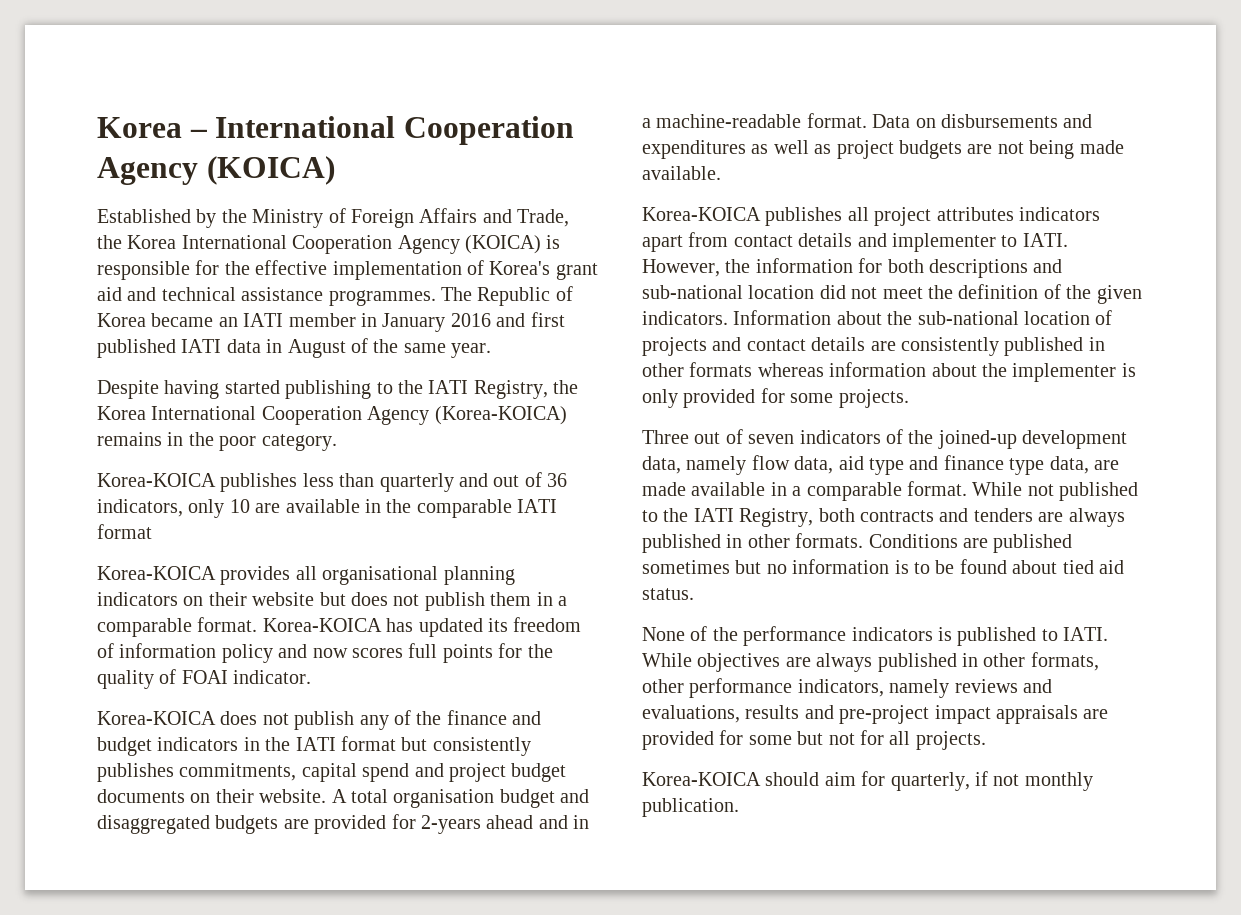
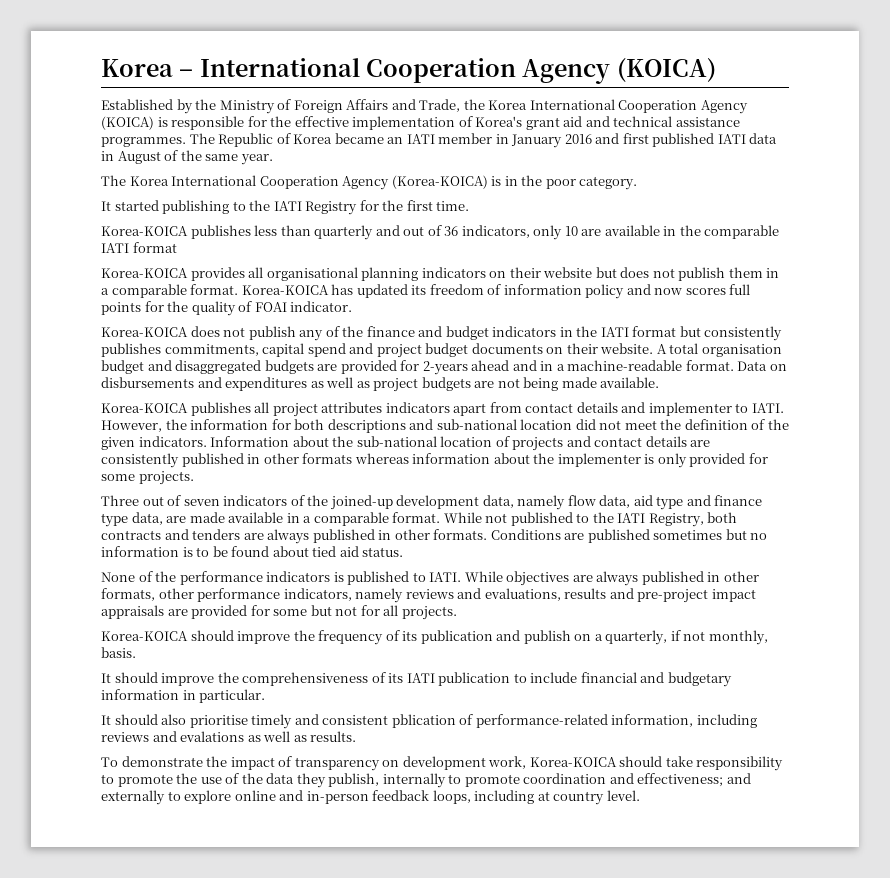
- Despite having started publishing to the IATI Registry, the Korea International Cooperation Agency (Korea-KOICA) remains in the poor category.
+ The Korea International Cooperation Agency (Korea-KOICA) is in the poor category.
+ It started publishing to the IATI Registry for the first time.
- Korea-KOICA should aim for quarterly, if not monthly publication.
+ Korea-KOICA should improve the frequency of its publication and publish on a quarterly, if not monthly, basis.
+ It should improve the comprehensiveness of its IATI publication to include financial and budgetary information in particular.
+ It should also prioritise timely and consistent pblication of performance-related information, including reviews and evalations as well as results.
+ To demonstrate the impact of transparency on development work, Korea-KOICA should take responsibility to promote the use of the data they publish, internally to promote coordination and effectiveness; and externally to explore online and in-person feedback loops, including at country level.

